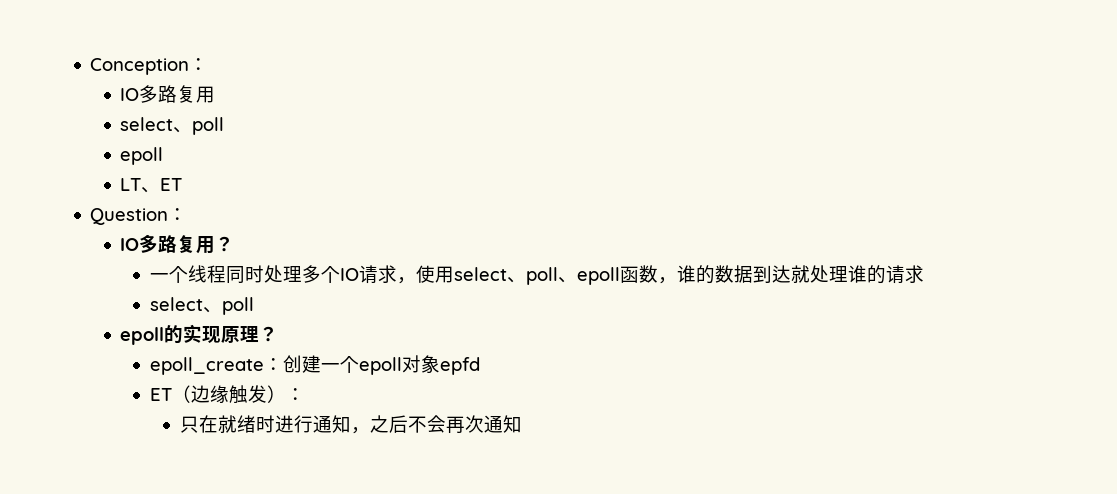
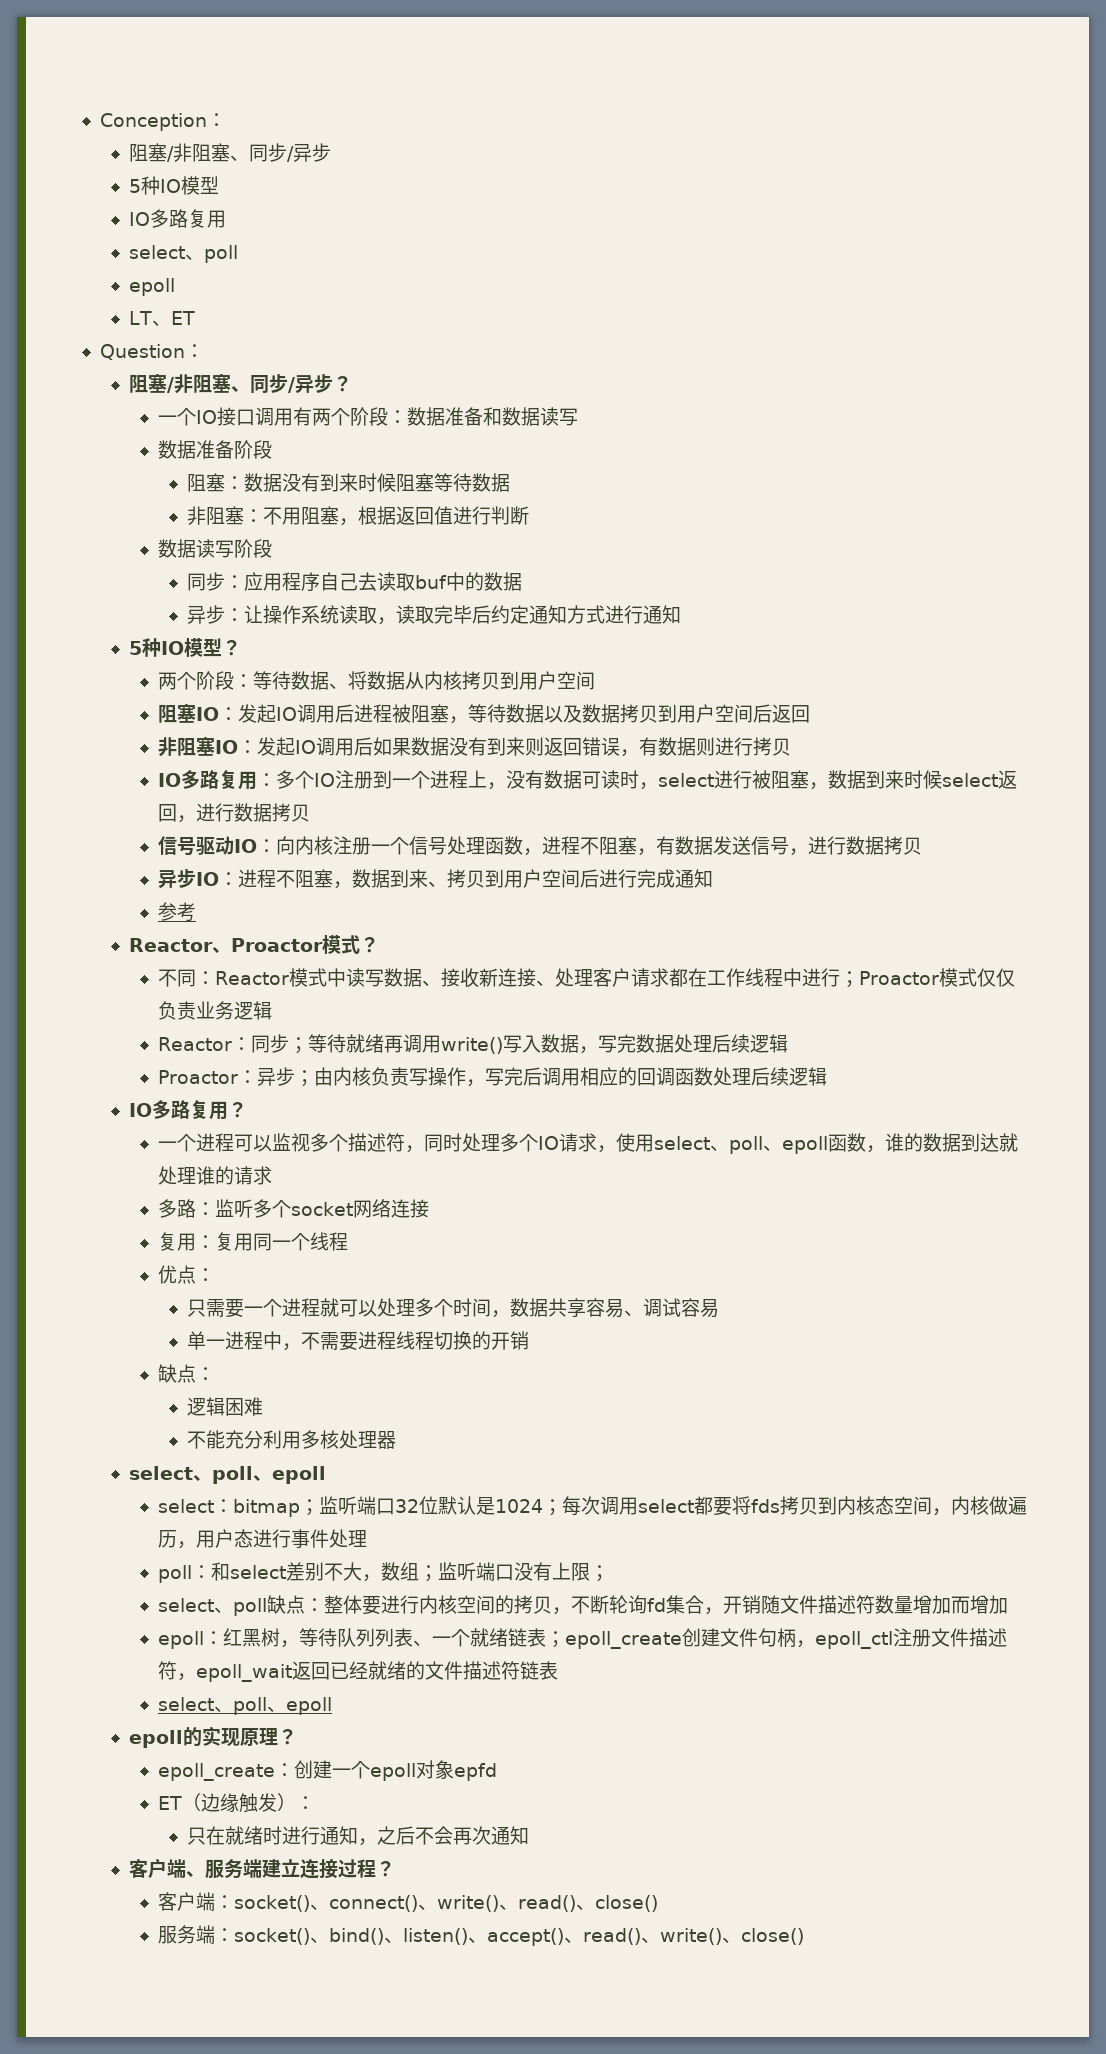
  Conception：
+ 阻塞/非阻塞、同步/异步
+ 5种IO模型
+ 阻塞/非阻塞、同步/异步？
+ 一个IO接口调用有两个阶段：数据准备和数据读写
+ 数据准备阶段
+ 阻塞：数据没有到来时候阻塞等待数据
+ 非阻塞：不用阻塞，根据返回值进行判断
+ 数据读写阶段
+ 同步：应用程序自己去读取buf中的数据
+ 异步：让操作系统读取，读取完毕后约定通知方式进行通知
+ 5种IO模型？
+ 两个阶段：等待数据、将数据从内核拷贝到用户空间
+ 阻塞IO：发起IO调用后进程被阻塞，等待数据以及数据拷贝到用户空间后返回
+ 非阻塞IO：发起IO调用后如果数据没有到来则返回错误，有数据则进行拷贝
+ IO多路复用：多个IO注册到一个进程上，没有数据可读时，select进行被阻塞，数据到来时候select返回，进行数据拷贝
+ 信号驱动IO：向内核注册一个信号处理函数，进程不阻塞，有数据发送信号，进行数据拷贝
+ 异步IO：进程不阻塞，数据到来、拷贝到用户空间后进行完成通知
+ 参考
+ Reactor、Proactor模式？
+ 不同：Reactor模式中读写数据、接收新连接、处理客户请求都在工作线程中进行；Proactor模式仅仅负责业务逻辑
+ Reactor：同步；等待就绪再调用write()写入数据，写完数据处理后续逻辑
+ Proactor：异步；由内核负责写操作，写完后调用相应的回调函数处理后续逻辑
- 一个线程同时处理多个IO请求，使用select、poll、epoll函数，谁的数据到达就处理谁的请求
- select、poll
+ 一个进程可以监视多个描述符，同时处理多个IO请求，使用select、poll、epoll函数，谁的数据到达就处理谁的请求
+ 多路：监听多个socket网络连接
+ 复用：复用同一个线程
+ 优点：
+ 只需要一个进程就可以处理多个时间，数据共享容易、调试容易
+ 单一进程中，不需要进程线程切换的开销
+ 缺点：
+ 逻辑困难
+ 不能充分利用多核处理器
+ select、poll、epoll
+ select：bitmap；监听端口32位默认是1024；每次调用select都要将fds拷贝到内核态空间，内核做遍历，用户态进行事件处理
+ poll：和select差别不大，数组；监听端口没有上限；
+ select、poll缺点：整体要进行内核空间的拷贝，不断轮询fd集合，开销随文件描述符数量增加而增加
+ epoll：红黑树，等待队列列表、一个就绪链表；epoll_create创建文件句柄，epoll_ctl注册文件描述符，epoll_wait返回已经就绪的文件描述符链表
+ select、poll、epoll
+ 客户端、服务端建立连接过程？
+ 客户端：socket()、connect()、write()、read()、close()
+ 服务端：socket()、bind()、listen()、accept()、read()、write()、close()

